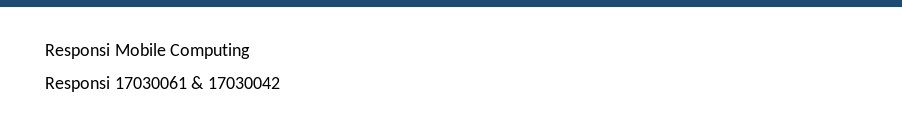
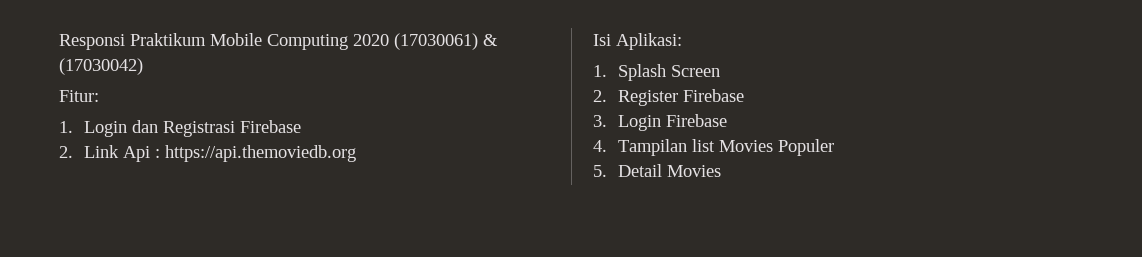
- Responsi Mobile Computing
- Responsi 17030061 & 17030042
+ Responsi Praktikum Mobile Computing 2020 (17030061) & (17030042)
+ Fitur:
+ 1. Login dan Registrasi Firebase
+ 2. Link Api : https://api.themoviedb.org
+ Isi Aplikasi:
+ 1. Splash Screen
+ 2. Register Firebase
+ 3. Login Firebase
+ 4. Tampilan list Movies Populer
+ 5. Detail Movies

